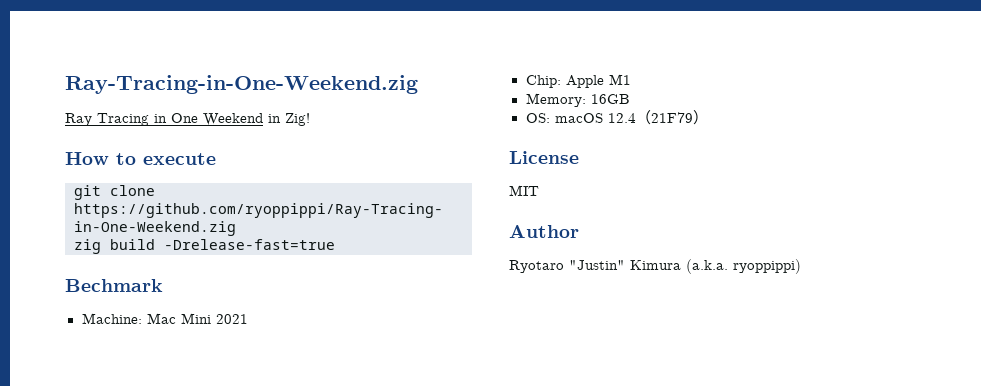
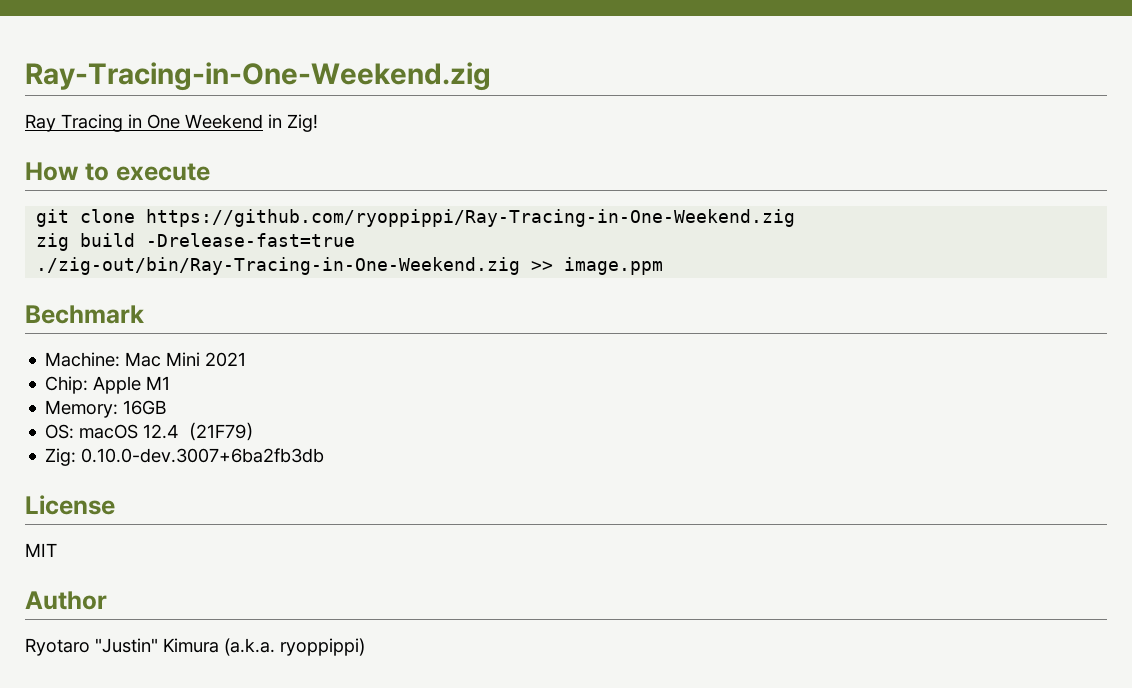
+ ./zig-out/bin/Ray-Tracing-in-One-Weekend.zig >> image.ppm
+ Zig: 0.10.0-dev.3007+6ba2fb3db

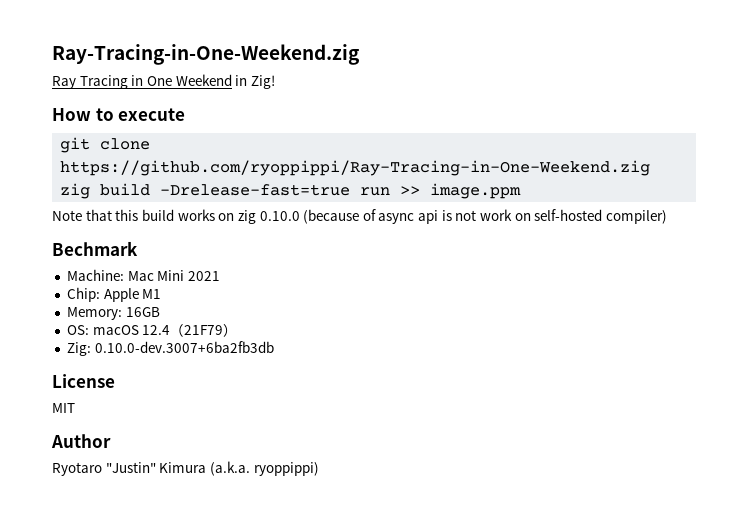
- zig build -Drelease-fast=true
- ./zig-out/bin/Ray-Tracing-in-One-Weekend.zig >> image.ppm
+ zig build -Drelease-fast=true run >> image.ppm
+ Note that this build works on zig 0.10.0 (because of async api is not work on self-hosted compiler)

